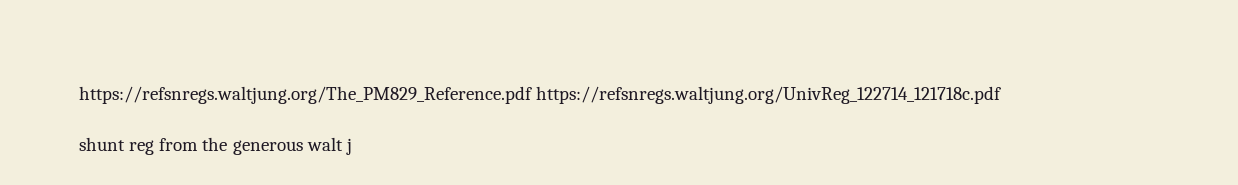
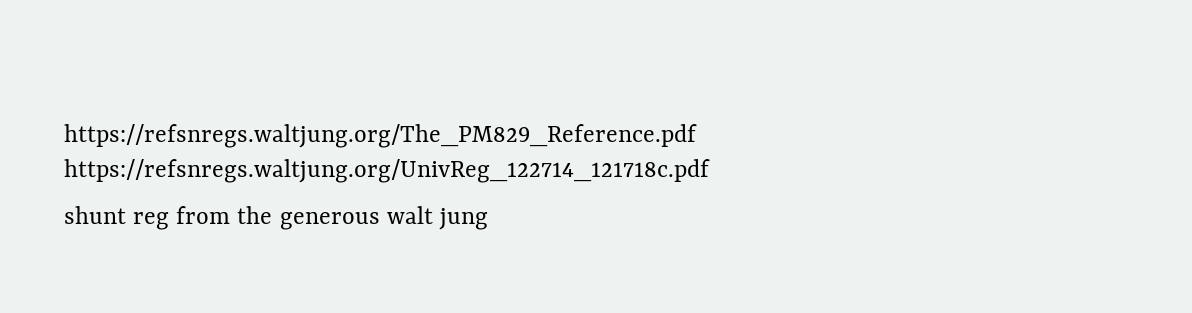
- shunt reg from the generous walt j
+ shunt reg from the generous walt jung

